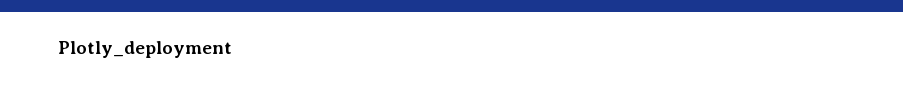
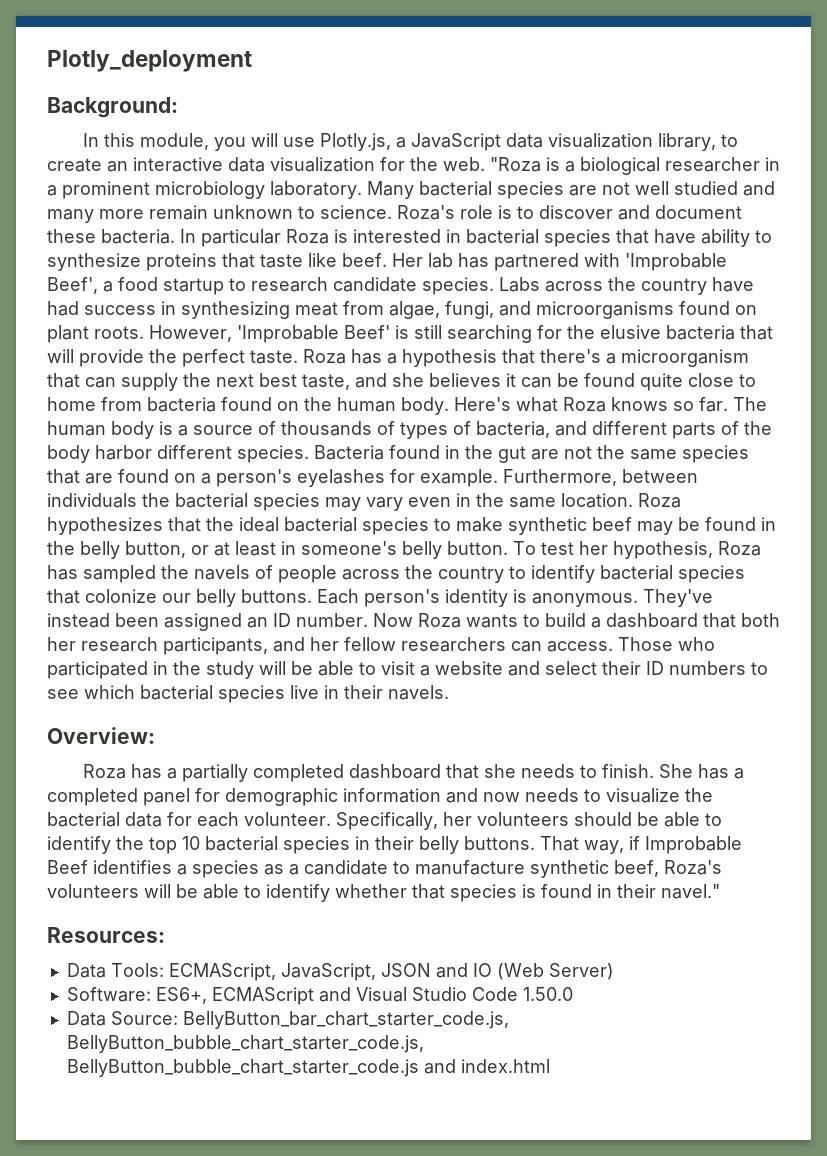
+ Background:
+ In this module, you will use Plotly.js, a JavaScript data visualization library, to create an interactive data visualization for the web. "Roza is a biological researcher in a prominent microbiology laboratory. Many bacterial species are not well studied and many more remain unknown to science. Roza's role is to discover and document these bacteria. In particular Roza is interested in bacterial species that have ability to synthesize proteins that taste like beef. Her lab has partnered with 'Improbable Beef', a food startup to research candidate species. Labs across the country have had success in synthesizing meat from algae, fungi, and microorganisms found on plant roots. However, 'Improbable Beef' is still searching for the elusive bacteria that will provide the perfect taste. Roza has a hypothesis that there's a microorganism that can supply the next best taste, and she believes it can be found quite close to home from bacteria found on the human body. Here's what Roza knows so far. The human body is a source of thousands of types of bacteria, and different parts of the body harbor different species. Bacteria found in the gut are not the same species that are found on a person's eyelashes for example. Furthermore, between individuals the bacterial species may vary even in the same location. Roza hypothesizes that the ideal bacterial species to make synthetic beef may be found in the belly button, or at least in someone's belly button. To test her hypothesis, Roza has sampled the navels of people across the country to identify bacterial species that colonize our belly buttons. Each person's identity is anonymous. They've instead been assigned an ID number. Now Roza wants to build a dashboard that both her research participants, and her fellow researchers can access. Those who participated in the study will be able to visit a website and select their ID numbers to see which bacterial species live in their navels.
+ Overview:
+ Roza has a partially completed dashboard that she needs to finish. She has a completed panel for demographic information and now needs to visualize the bacterial data for each volunteer. Specifically, her volunteers should be able to identify the top 10 bacterial species in their belly buttons. That way, if Improbable Beef identifies a species as a candidate to manufacture synthetic beef, Roza's volunteers will be able to identify whether that species is found in their navel."
+ Resources:
+ Data Tools: ECMAScript, JavaScript, JSON and IO (Web Server)
+ Software: ES6+, ECMAScript and Visual Studio Code 1.50.0
+ Data Source: BellyButton_bar_chart_starter_code.js, BellyButton_bubble_chart_starter_code.js, BellyButton_bubble_chart_starter_code.js and index.html

